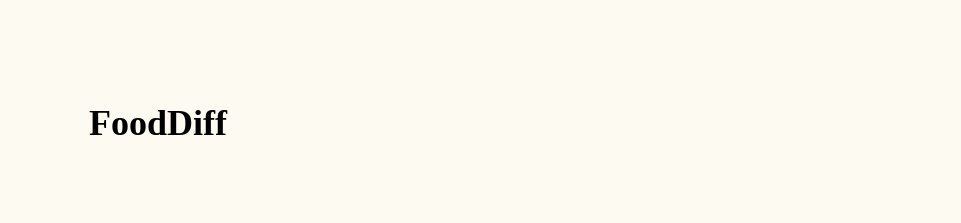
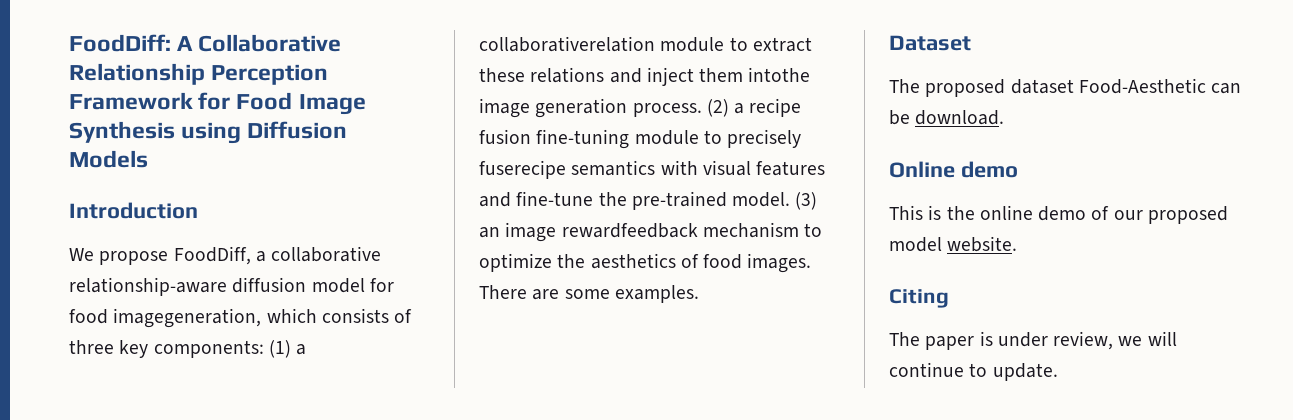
- FoodDiff
+ FoodDiff: A Collaborative Relationship Perception Framework for Food Image Synthesis using Diffusion Models
+ Introduction
+ We propose FoodDiff, a collaborative relationship-aware diffusion model for food imagegeneration, which consists of three key components: (1) a collaborativerelation module to extract these relations and inject them intothe image generation process. (2) a recipe fusion fine-tuning module to precisely fuserecipe semantics with visual features and fine-tune the pre-trained model. (3) an image rewardfeedback mechanism to optimize the aesthetics of food images. There are some examples.
+ Dataset
+ The proposed dataset Food-Aesthetic can be download.
+ Online demo
+ This is the online demo of our proposed model website.
+ Citing
+ The paper is under review, we will continue to update.

